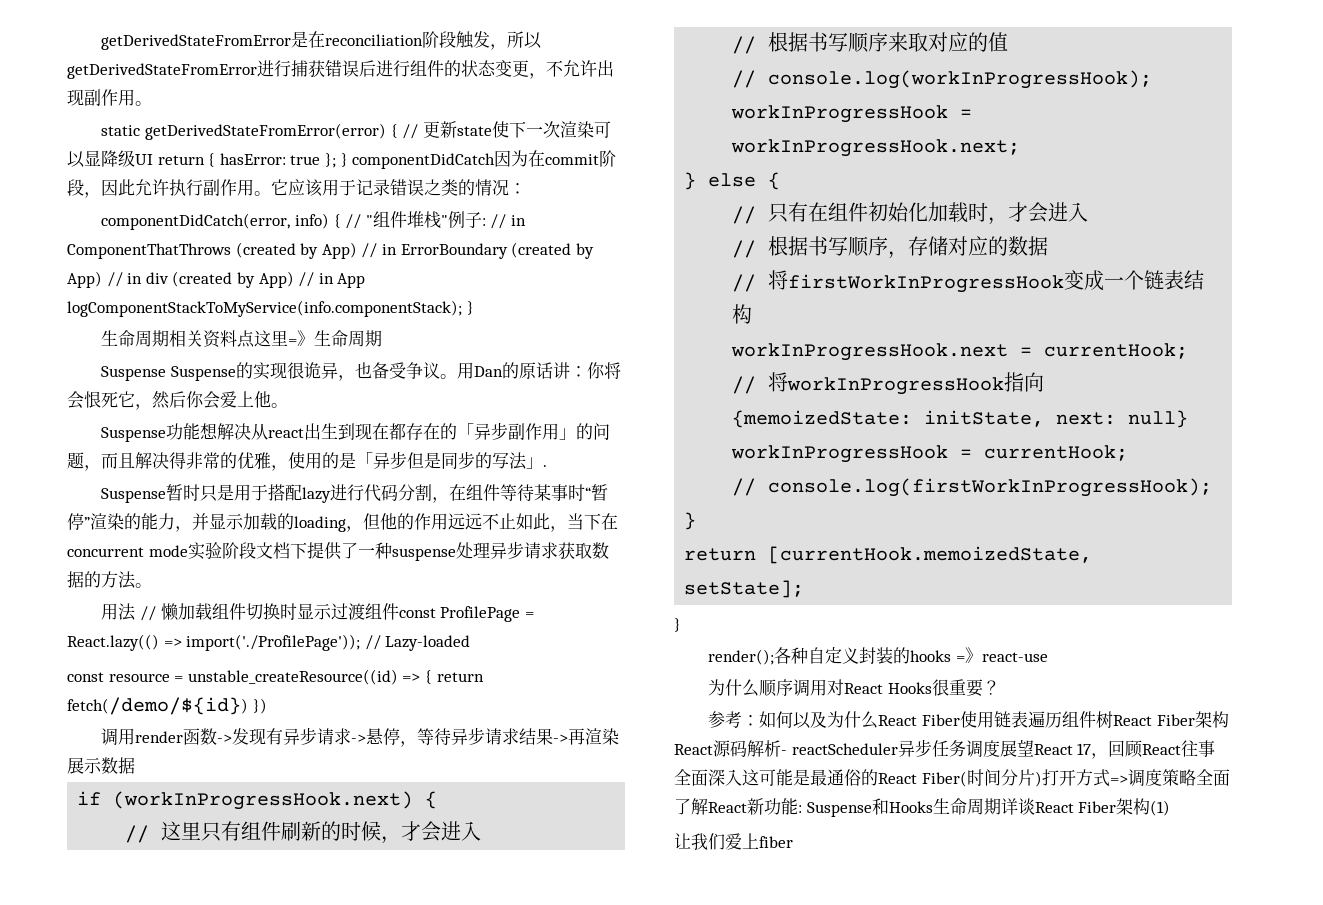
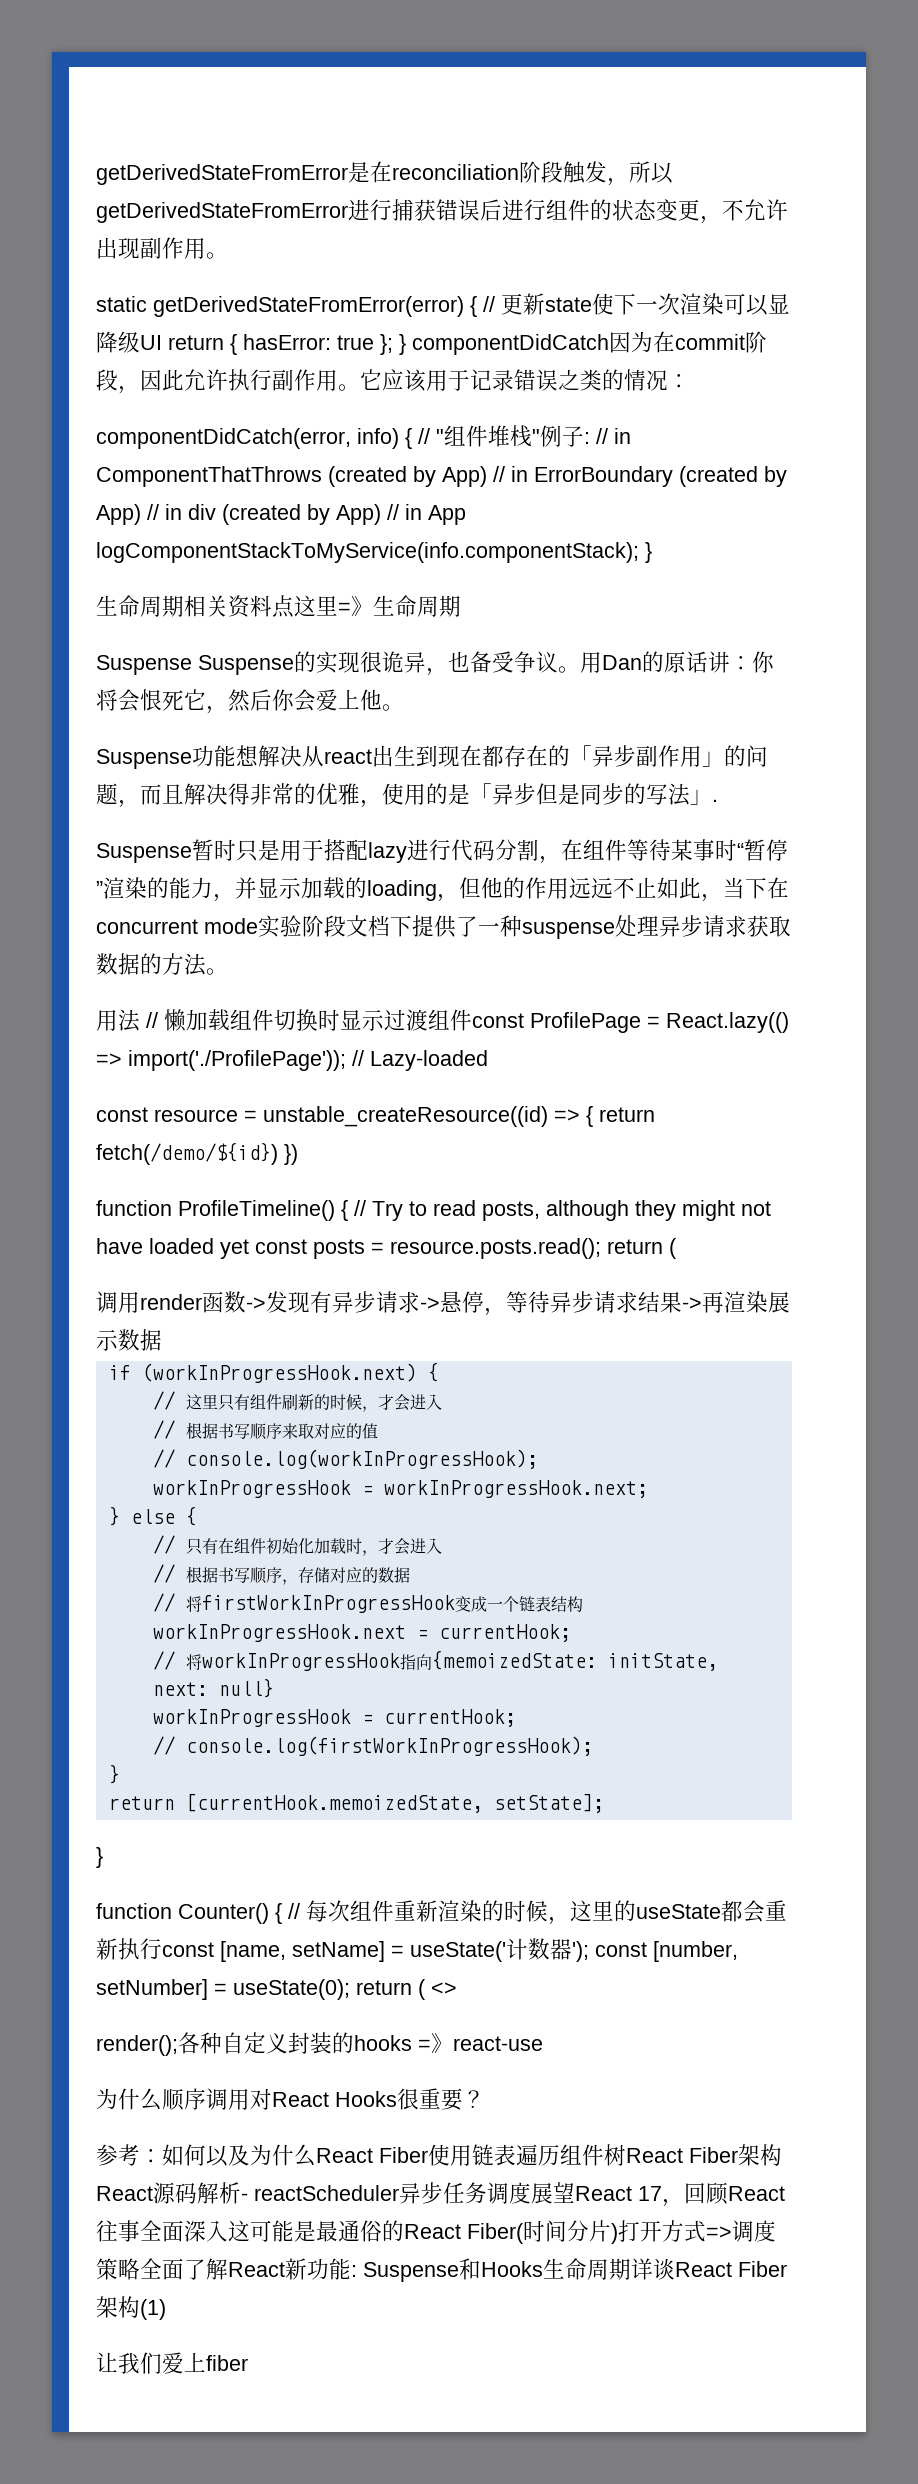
+ function ProfileTimeline() { // Try to read posts, although they might not have loaded yet const posts = resource.posts.read(); return (
+ function Counter() { // 每次组件重新渲染的时候，这里的useState都会重新执行const [name, setName] = useState('计数器'); const [number, setNumber] = useState(0); return ( <>

